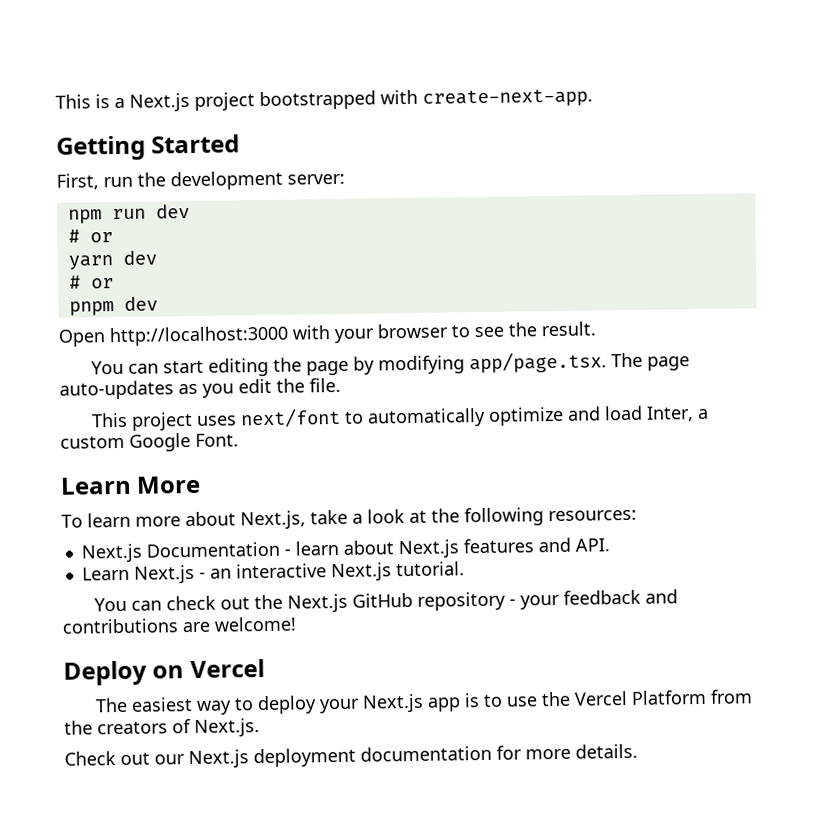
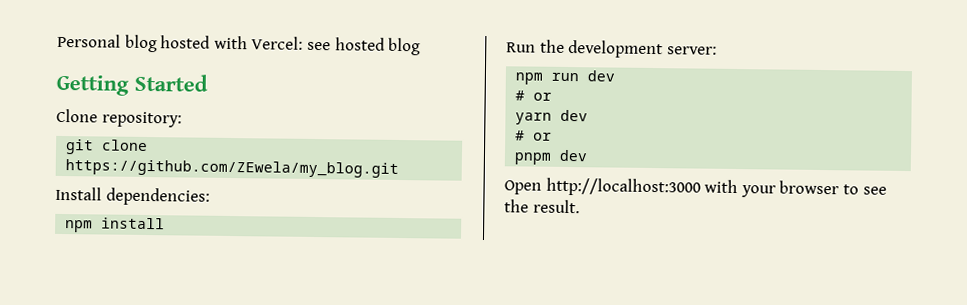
- This is a Next.js project bootstrapped with create-next-app.
+ Personal blog hosted with Vercel: see hosted blog
  Getting Started
- First, run the development server:
+ Clone repository:
+ git clone https://github.com/ZEwela/my_blog.git
+ Install dependencies:
+ npm install
+ Run the development server:
- You can start editing the page by modifying app/page.tsx. The page auto-updates as you edit the file.
- This project uses next/font to automatically optimize and load Inter, a custom Google Font.
- Learn More
- To learn more about Next.js, take a look at the following resources:
- Next.js Documentation - learn about Next.js features and API.
- Learn Next.js - an interactive Next.js tutorial.
- You can check out the Next.js GitHub repository - your feedback and contributions are welcome!
- Deploy on Vercel
- The easiest way to deploy your Next.js app is to use the Vercel Platform from the creators of Next.js.
- Check out our Next.js deployment documentation for more details.

